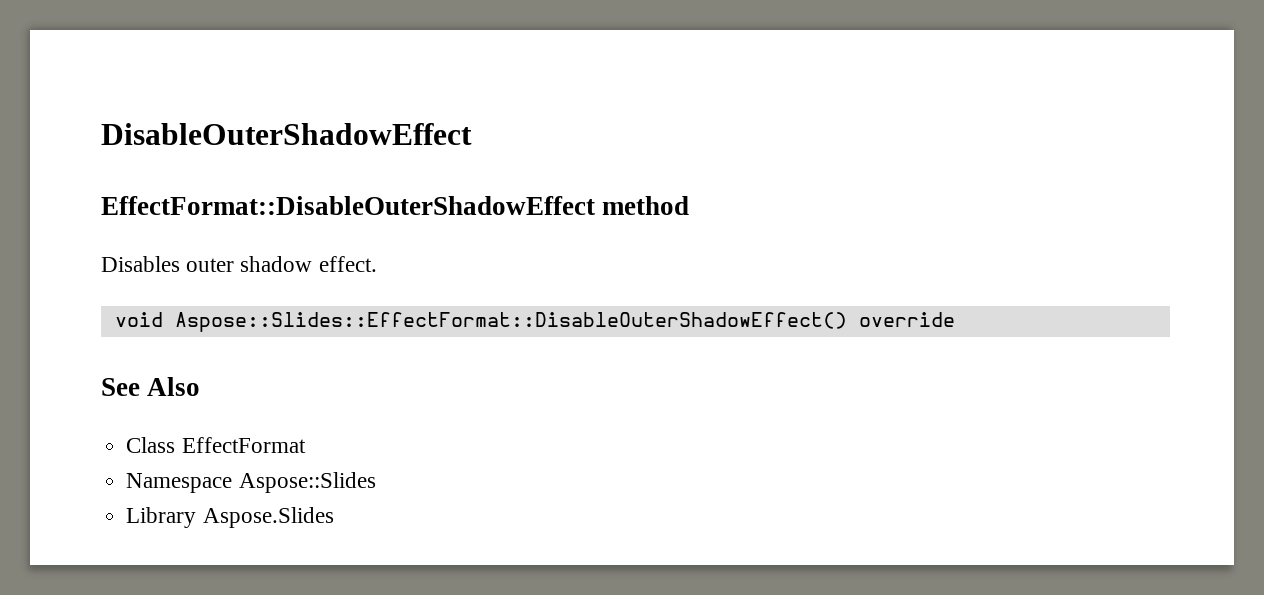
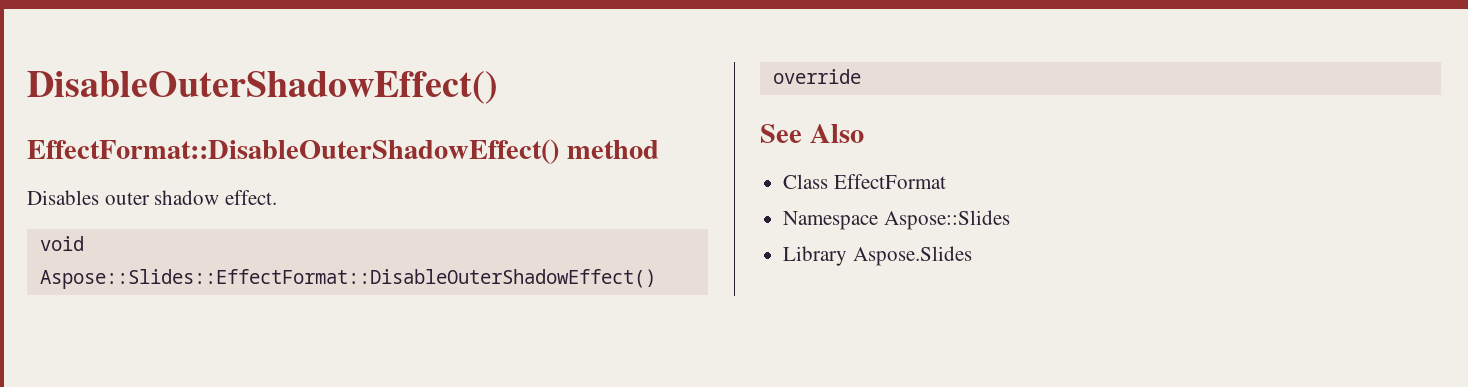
- DisableOuterShadowEffect
- EffectFormat::DisableOuterShadowEffect method
+ DisableOuterShadowEffect()
+ EffectFormat::DisableOuterShadowEffect() method

